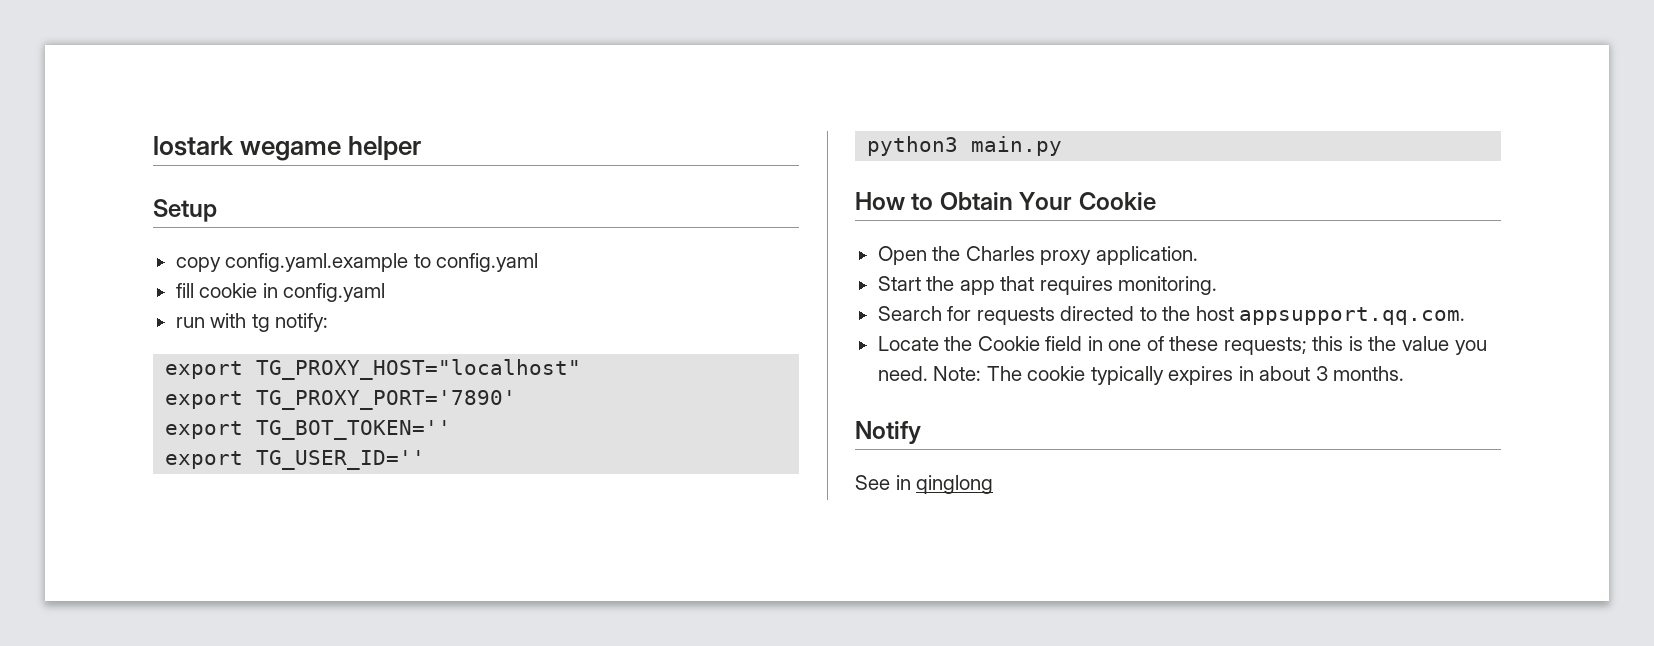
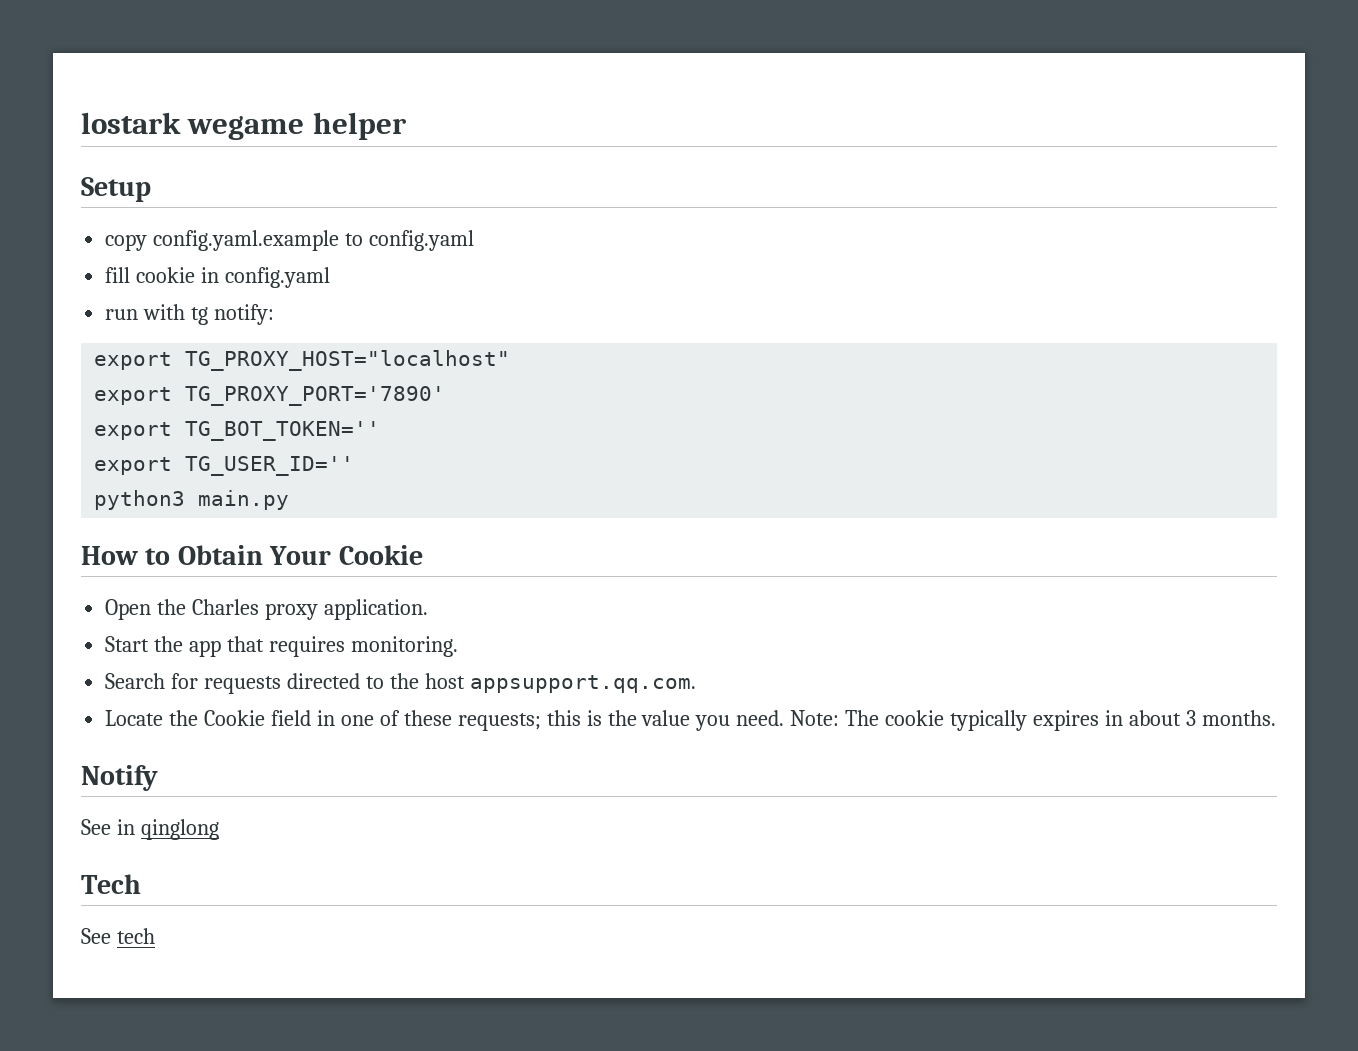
+ Tech
+ See tech

